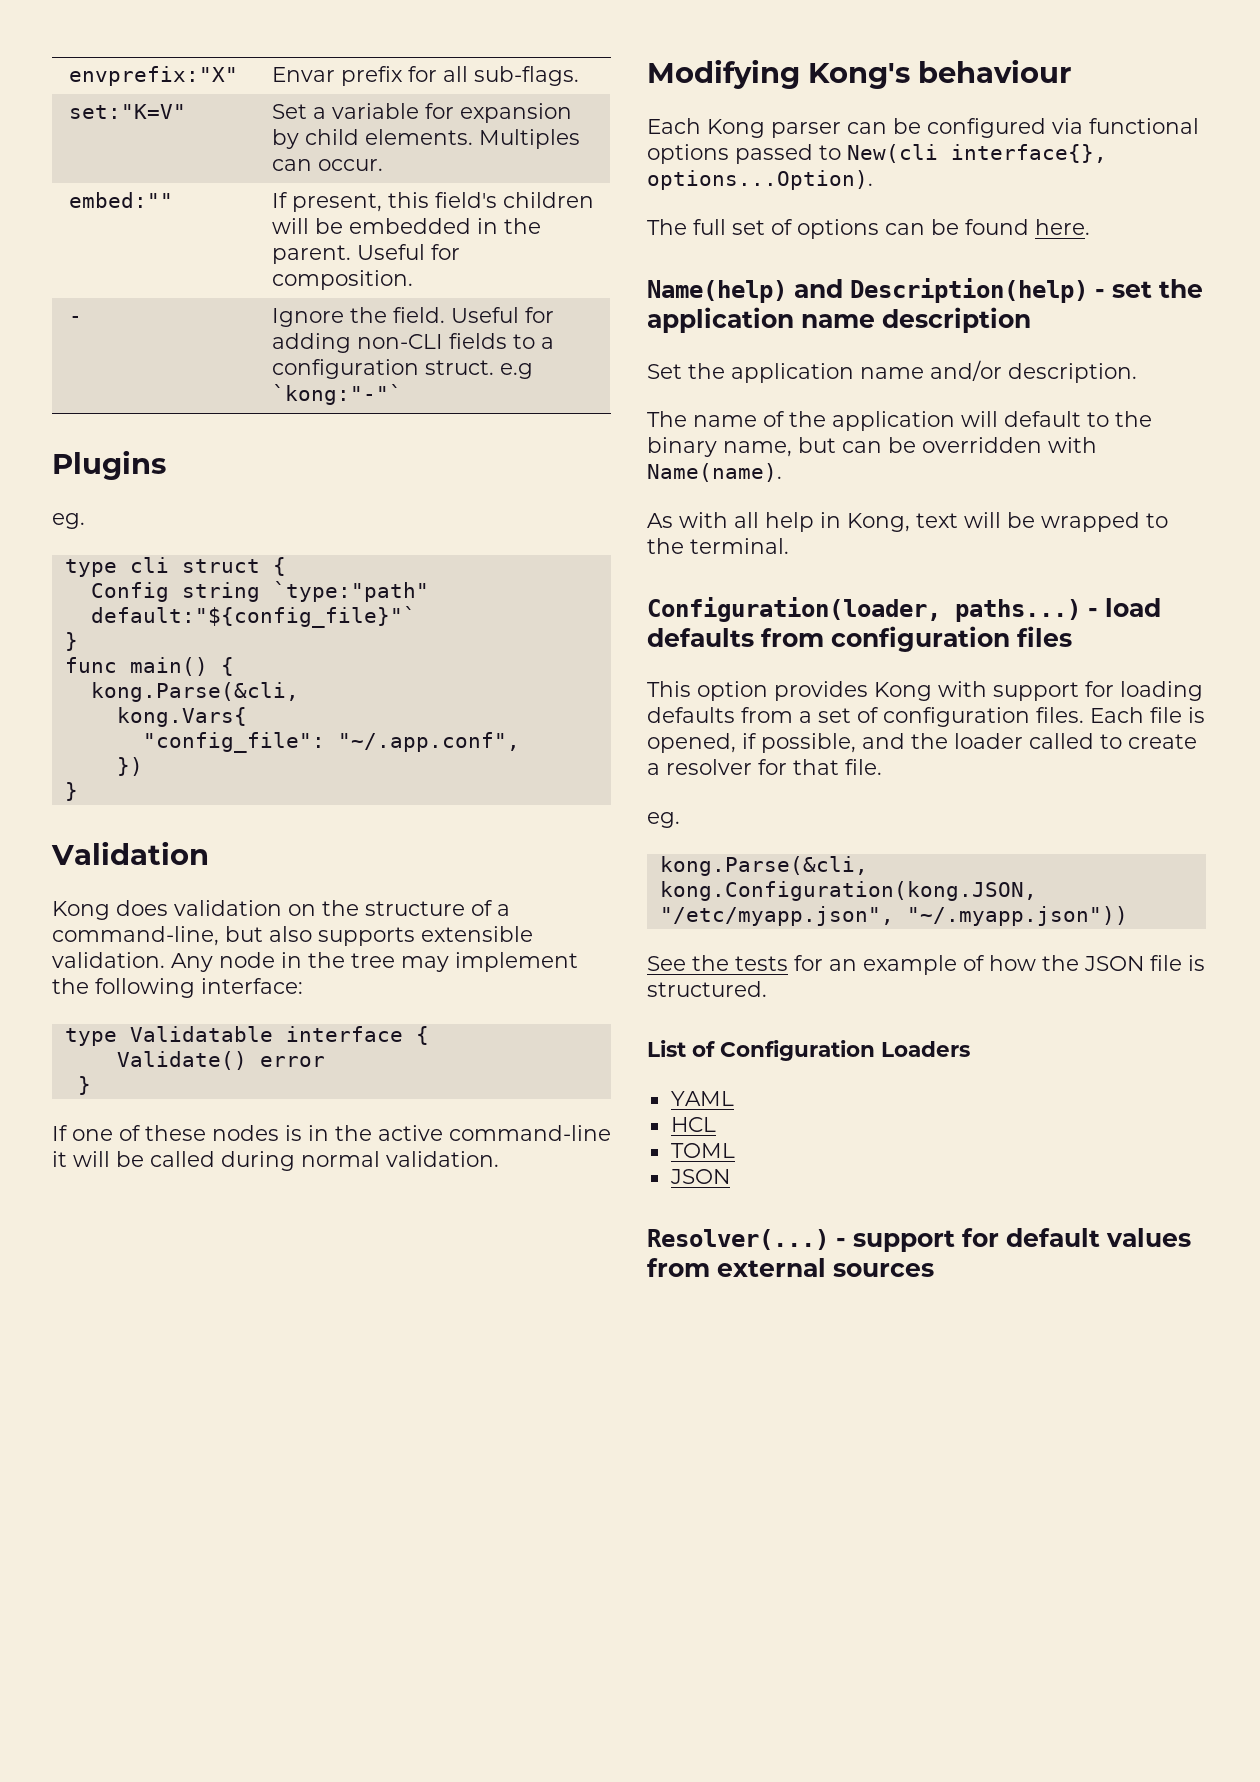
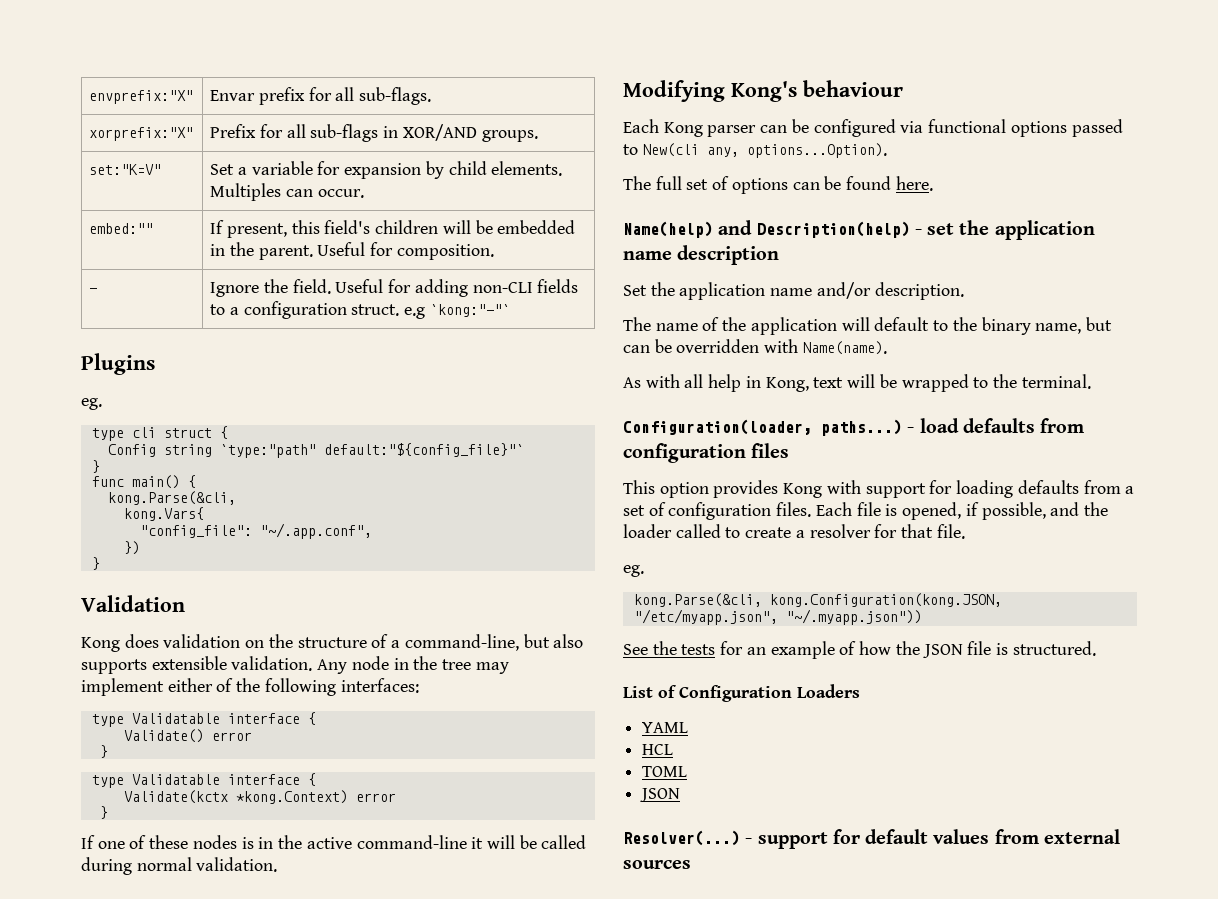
+ xorprefix:"X" | Prefix for all sub-flags in XOR/AND groups.
- Any node in the tree may implement the following interface:
+ Any node in the tree may implement either of the following interfaces:
  Validate() error
+ }
+ type Validatable interface {
+ Validate(kctx *kong.Context) error
- Each Kong parser can be configured via functional options passed to New(cli interface{}, options...Option).
+ Each Kong parser can be configured via functional options passed to New(cli any, options...Option).

